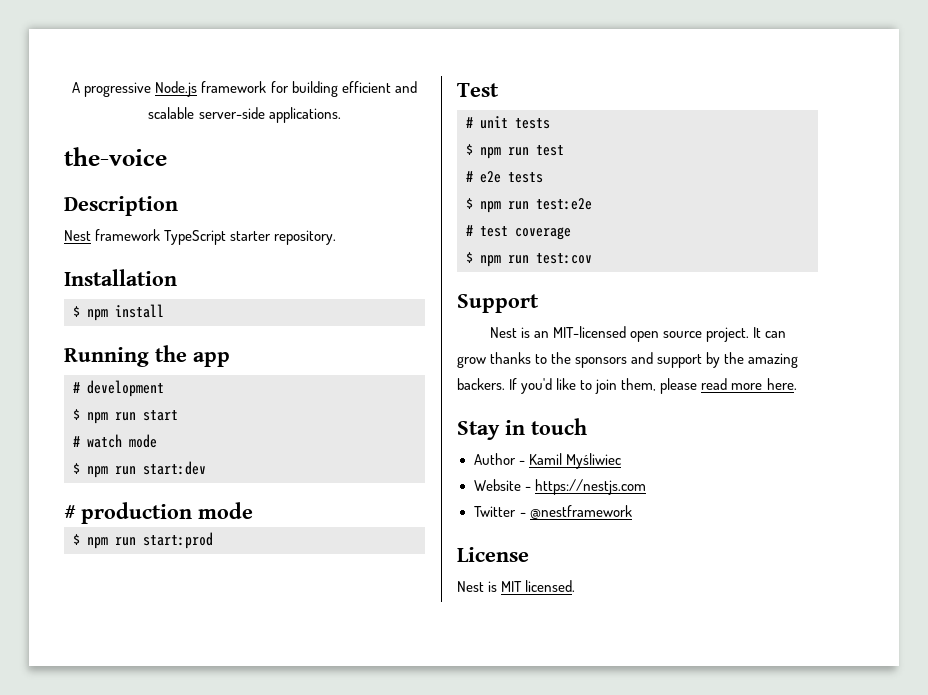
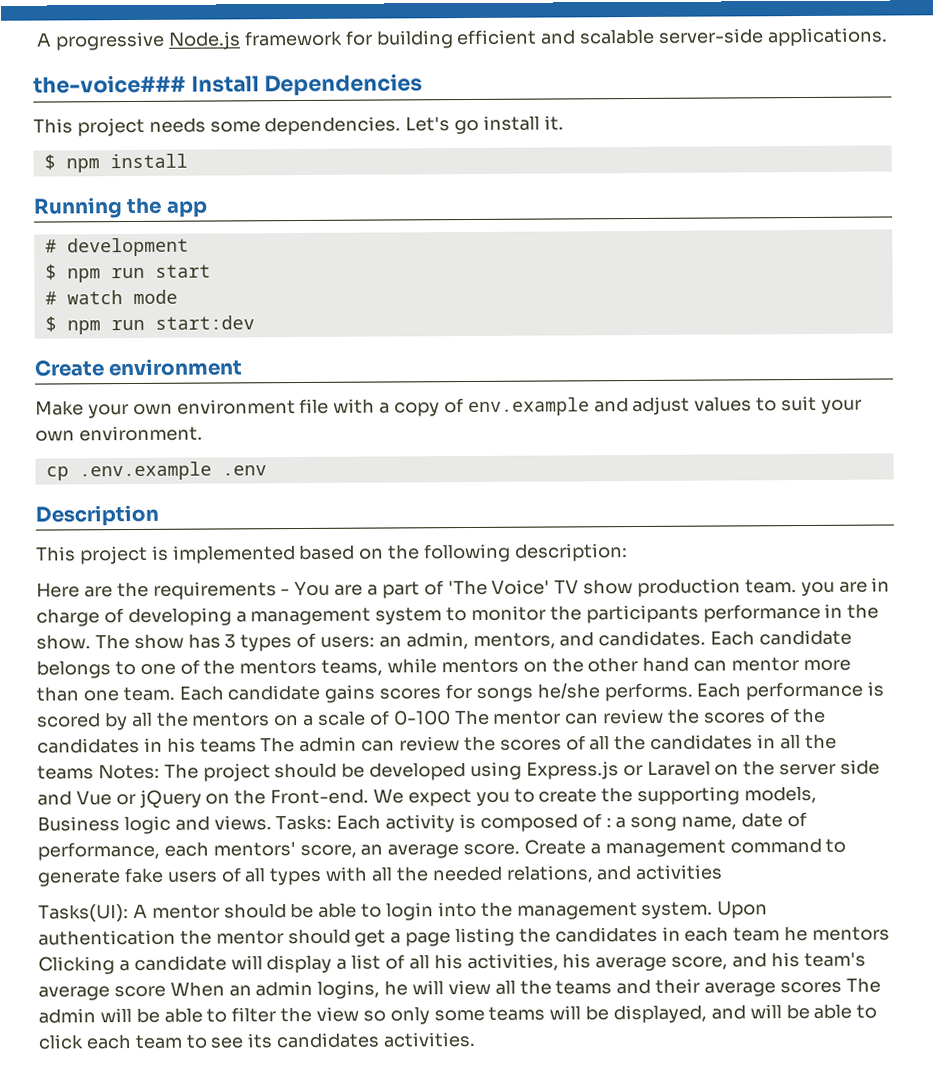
- the-voice
- Description
- Nest framework TypeScript starter repository.
- Installation
+ the-voice### Install Dependencies
+ This project needs some dependencies. Let's go install it.
- # production mode
- $ npm run start:prod
- Test
- # unit tests
- $ npm run test
- # e2e tests
- $ npm run test:e2e
- # test coverage
- $ npm run test:cov
- Support
- Nest is an MIT-licensed open source project. It can grow thanks to the sponsors and support by the amazing backers. If you'd like to join them, please read more here.
- Stay in touch
- Author - Kamil Myśliwiec
- Website - https://nestjs.com
- Twitter - @nestframework
- License
- Nest is MIT licensed.
+ Create environment
+ Make your own environment file with a copy of env.example and adjust values to suit your own environment.
+ cp .env.example .env
+ Description
+ This project is implemented based on the following description:
+ Here are the requirements - You are a part of 'The Voice' TV show production team. you are in charge of developing a management system to monitor the participants performance in the show. The show has 3 types of users: an admin, mentors, and candidates. Each candidate belongs to one of the mentors teams, while mentors on the other hand can mentor more than one team. Each candidate gains scores for songs he/she performs. Each performance is scored by all the mentors on a scale of 0-100 The mentor can review the scores of the candidates in his teams The admin can review the scores of all the candidates in all the teams Notes: The project should be developed using Express.js or Laravel on the server side and Vue or jQuery on the Front-end. We expect you to create the supporting models, Business logic and views. Tasks: Each activity is composed of : a song name, date of performance, each mentors' score, an average score. Create a management command to generate fake users of all types with all the needed relations, and activities
+ Tasks(UI): A mentor should be able to login into the management system. Upon authentication the mentor should get a page listing the candidates in each team he mentors Clicking a candidate will display a list of all his activities, his average score, and his team's average score When an admin logins, he will view all the teams and their average scores The admin will be able to filter the view so only some teams will be displayed, and will be able to click each team to see its candidates activities.

